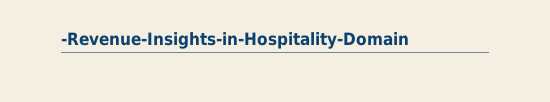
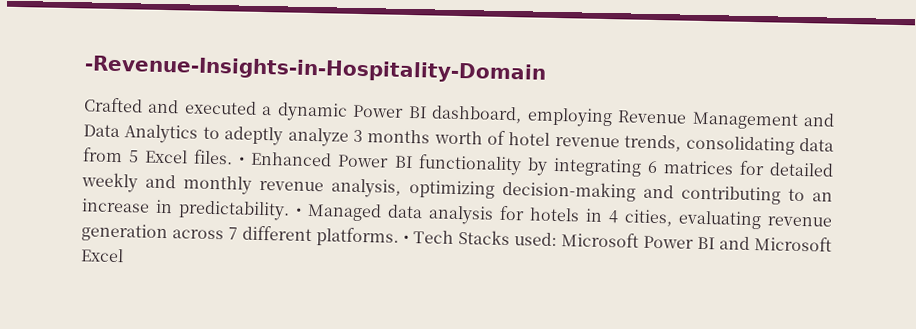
+ Crafted and executed a dynamic Power BI dashboard, employing Revenue Management and Data Analytics to adeptly analyze 3 months worth of hotel revenue trends, consolidating data from 5 Excel files. • Enhanced Power BI functionality by integrating 6 matrices for detailed weekly and monthly revenue analysis, optimizing decision-making and contributing to an increase in predictability. • Managed data analysis for hotels in 4 cities, evaluating revenue generation across 7 different platforms. • Tech Stacks used: Microsoft Power BI and Microsoft Excel

